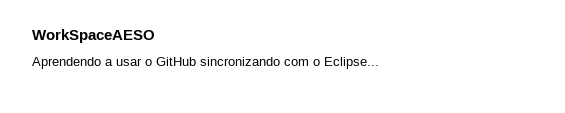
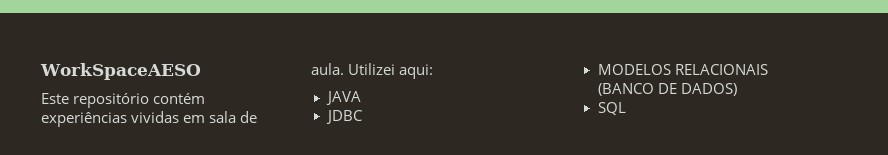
- Aprendendo a usar o GitHub sincronizando com o Eclipse...
+ Este repositório contém experiências vividas em sala de aula. Utilizei aqui:
+ JAVA
+ JDBC
+ MODELOS RELACIONAIS (BANCO DE DADOS)
+ SQL

